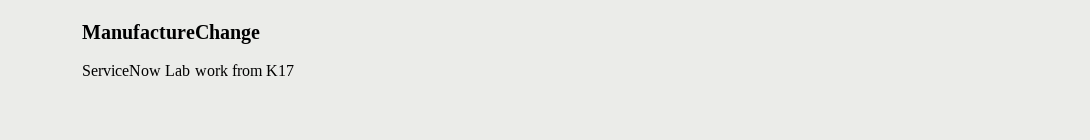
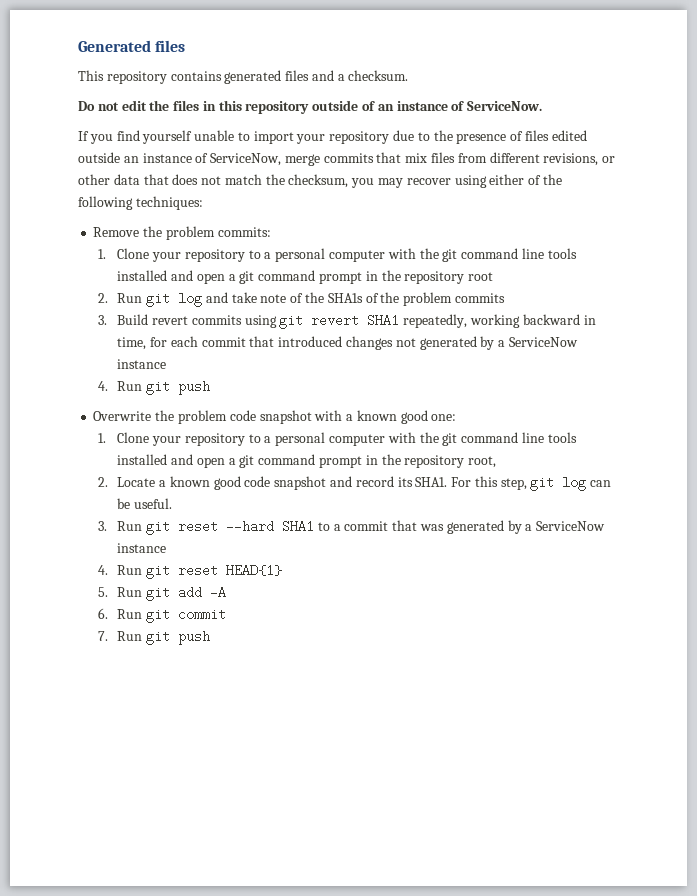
- ManufactureChange
- ServiceNow Lab work from K17
+ Generated files
+ This repository contains generated files and a checksum.
+ Do not edit the files in this repository outside of an instance of ServiceNow.
+ If you find yourself unable to import your repository due to the presence of files edited outside an instance of ServiceNow, merge commits that mix files from different revisions, or other data that does not match the checksum, you may recover using either of the following techniques:
+ Remove the problem commits:
+ 1. Clone your repository to a personal computer with the git command line tools installed and open a git command prompt in the repository root
+ 2. Run git log and take note of the SHA1s of the problem commits
+ 3. Build revert commits using git revert SHA1 repeatedly, working backward in time, for each commit that introduced changes not generated by a ServiceNow instance
+ 4. Run git push
+ Overwrite the problem code snapshot with a known good one:
+ 1. Clone your repository to a personal computer with the git command line tools installed and open a git command prompt in the repository root,
+ 2. Locate a known good code snapshot and record its SHA1. For this step, git log can be useful.
+ 3. Run git reset --hard SHA1 to a commit that was generated by a ServiceNow instance
+ 4. Run git reset HEAD{1}
+ 5. Run git add -A
+ 6. Run git commit
+ 7. Run git push

